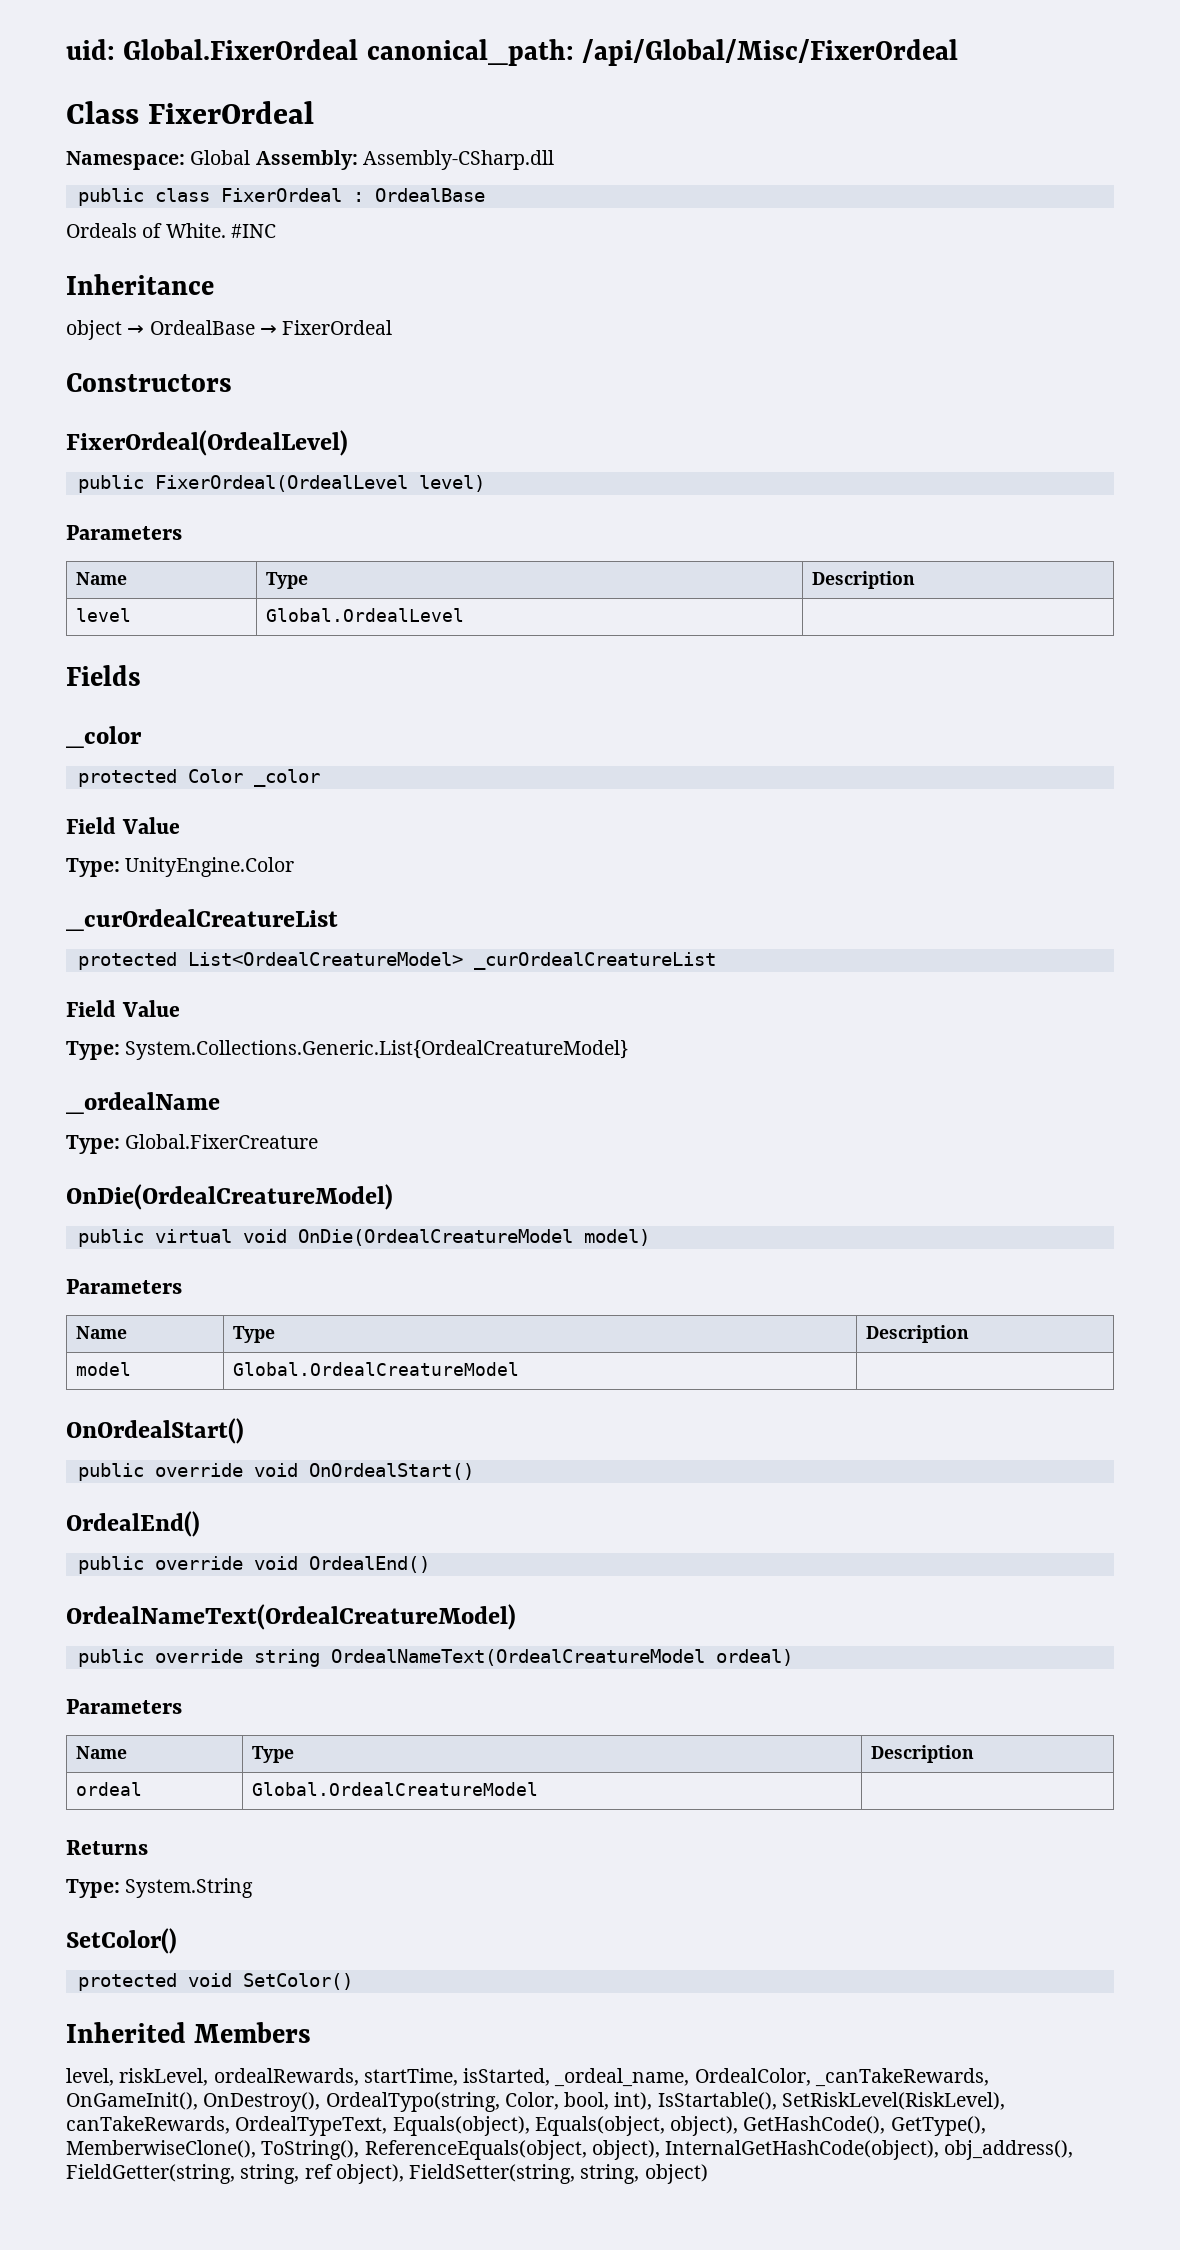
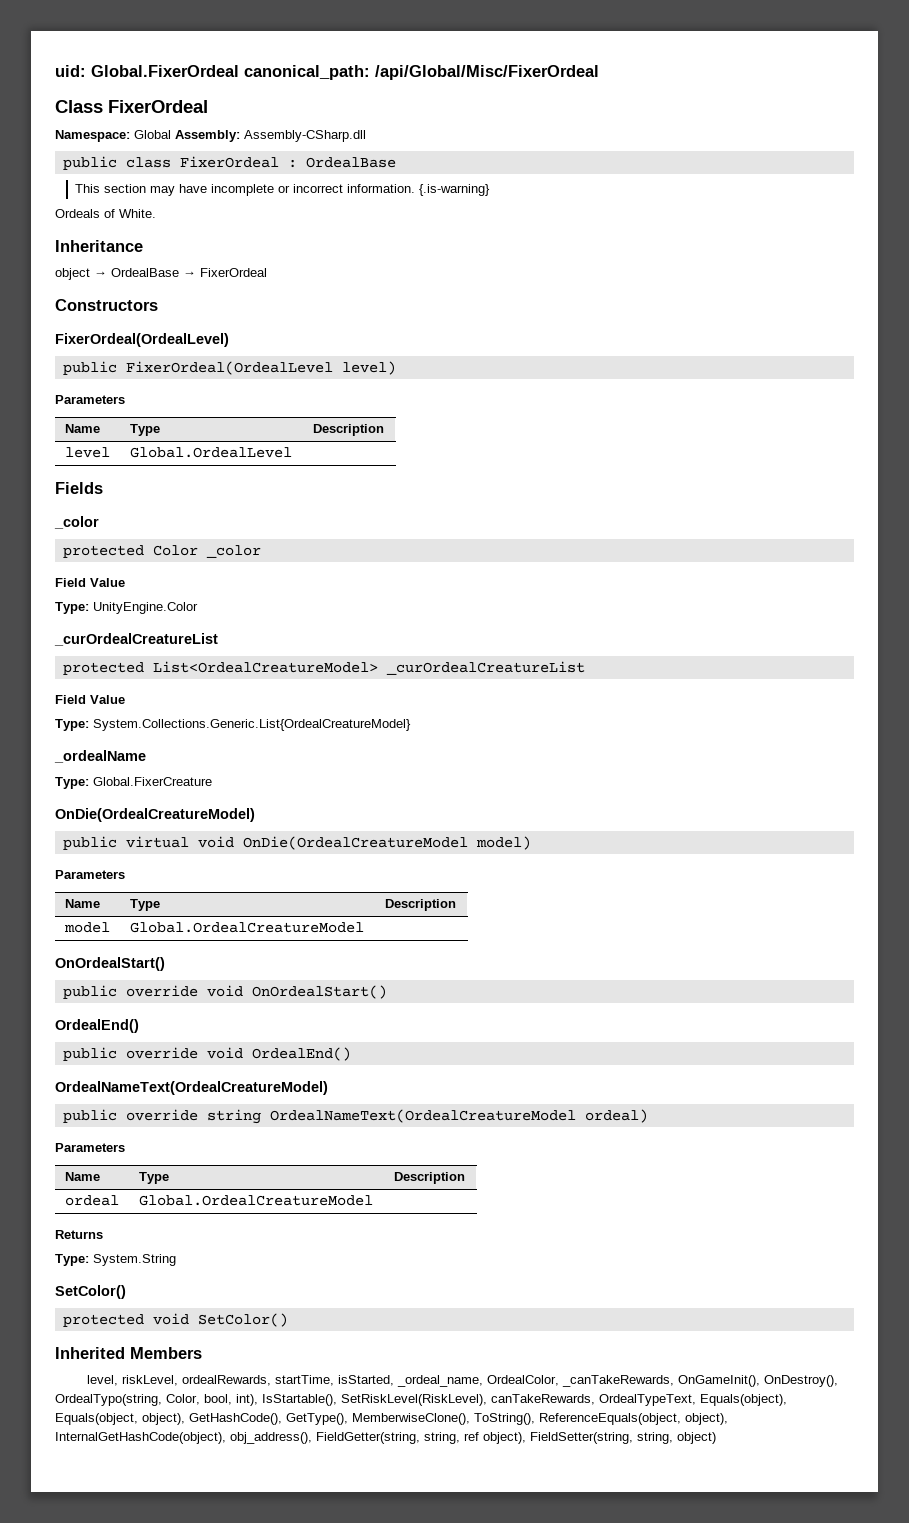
+ This section may have incomplete or incorrect information. {.is-warning}
- #INC

